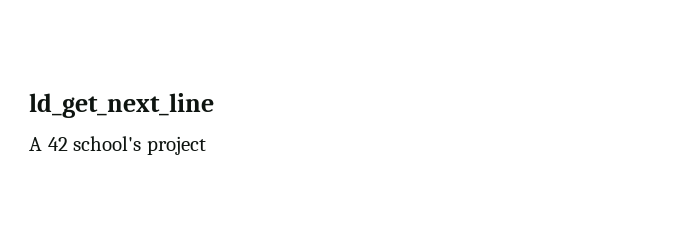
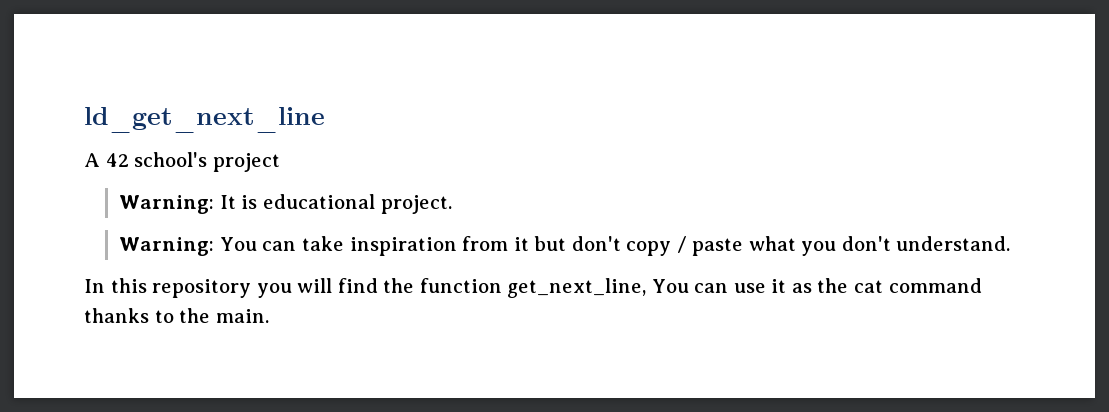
+ Warning: It is educational project.
+ Warning: You can take inspiration from it but don't copy / paste what you don't understand.
+ In this repository you will find the function get_next_line, You can use it as the cat command thanks to the main.

